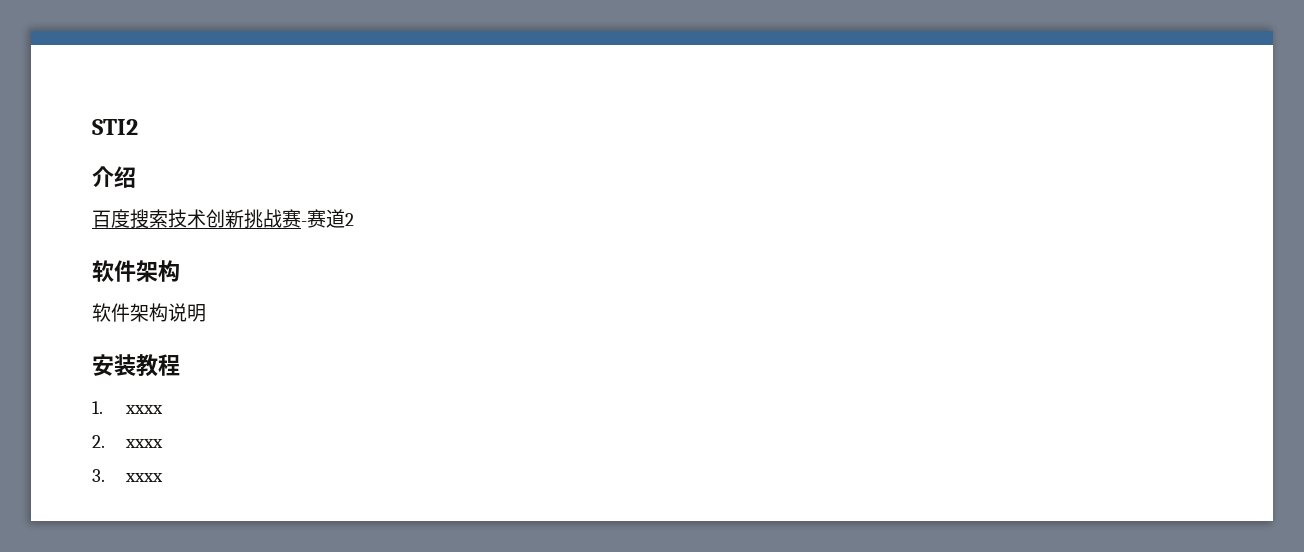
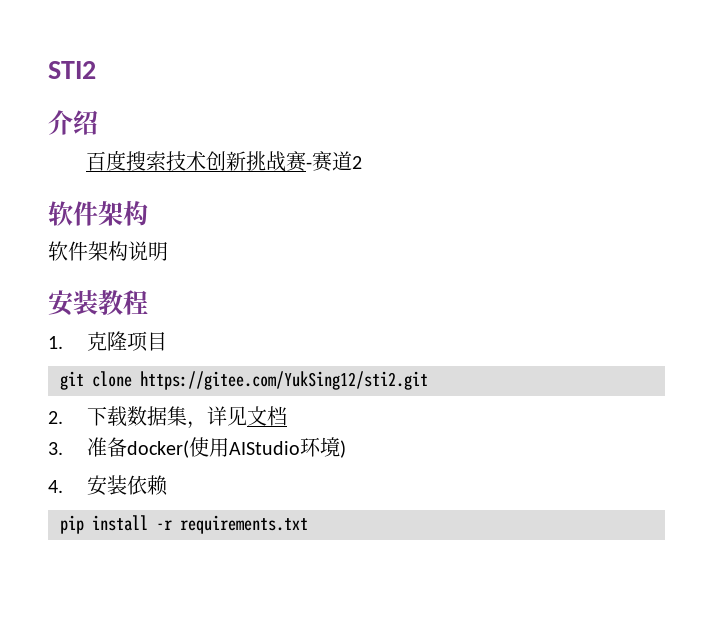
- 1. xxxx
- 2. xxxx
- 3. xxxx
+ 1.克隆项目
+ git clone https://gitee.com/YukSing12/sti2.git
+ 2.下载数据集，详见文档
+ 3.准备docker(使用AIStudio环境)
+ 4.安装依赖
+ pip install -r requirements.txt

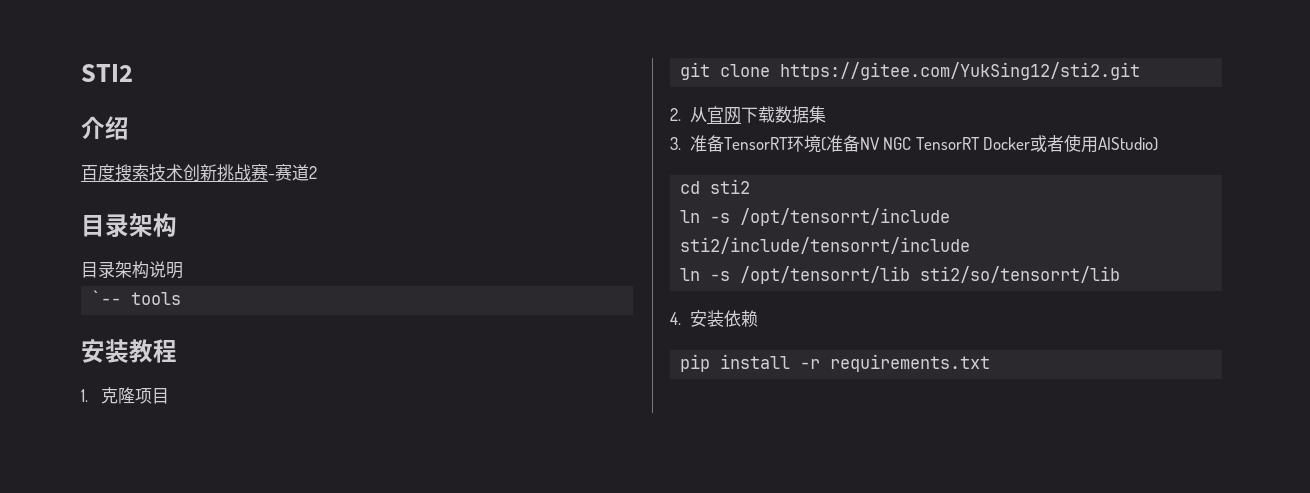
  百度搜索技术创新挑战赛-赛道2
- 软件架构
+ 目录架构
- 软件架构说明
+ 目录架构说明
+ `-- tools
- 2.下载数据集，详见文档
+ 2.从官网下载数据集
- 3.准备docker(使用AIStudio环境)
+ 3.准备TensorRT环境(准备NV NGC TensorRT Docker或者使用AIStudio)
+ cd sti2
+ ln -s /opt/tensorrt/include sti2/include/tensorrt/include
+ ln -s /opt/tensorrt/lib sti2/so/tensorrt/lib

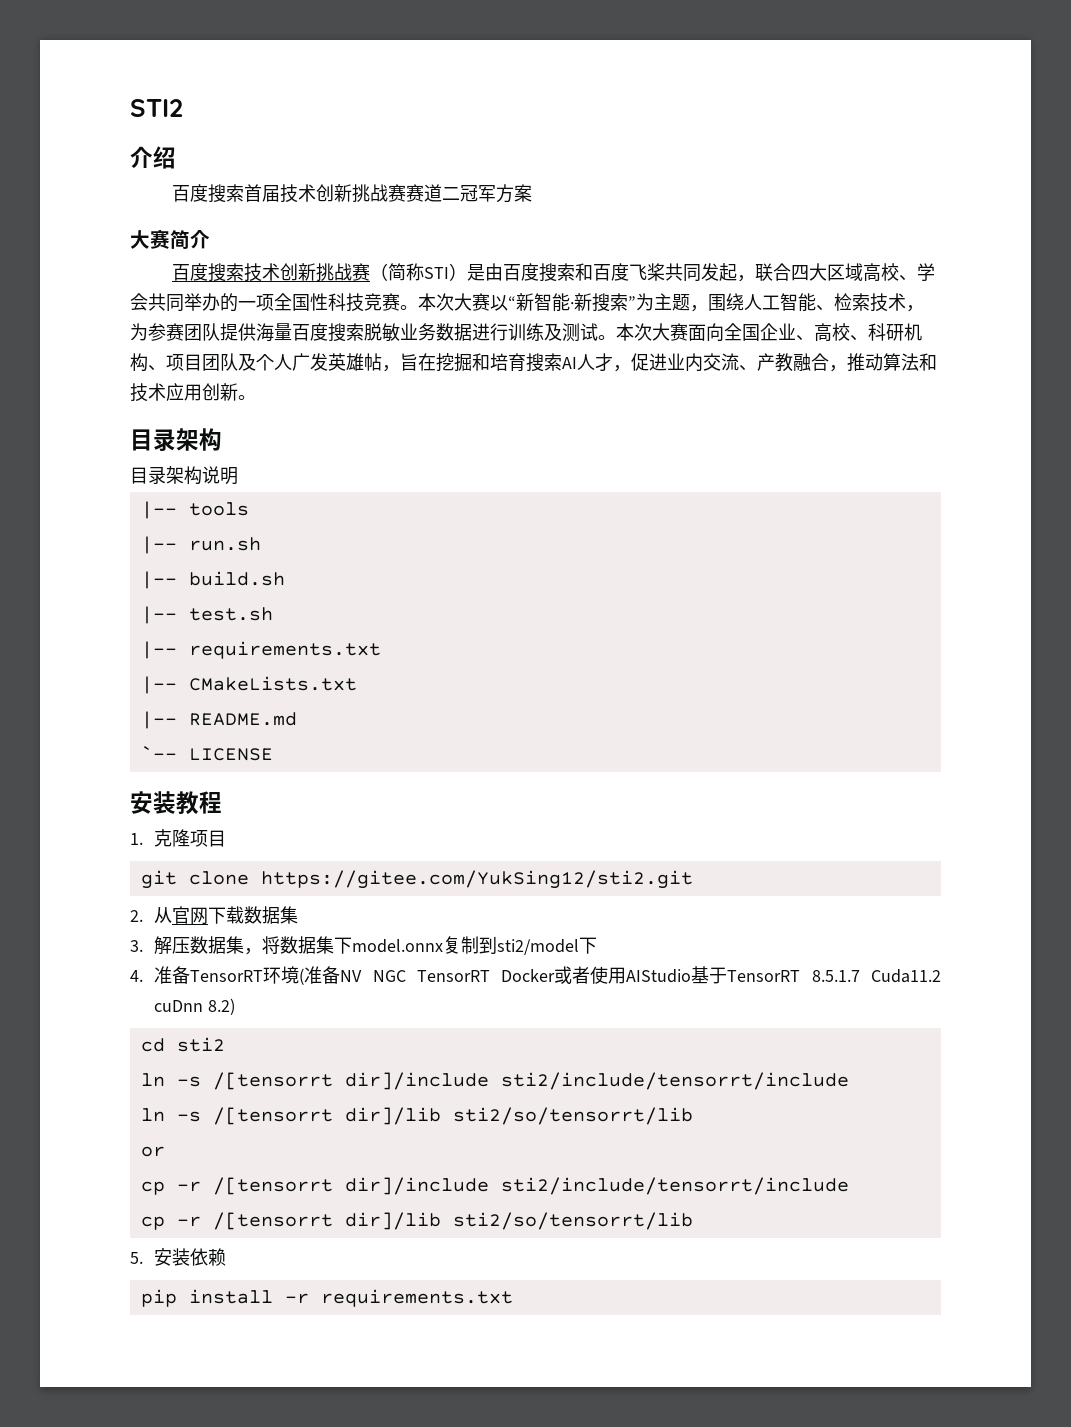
+ 百度搜索首届技术创新挑战赛赛道二冠军方案
+ 大赛简介
- 百度搜索技术创新挑战赛-赛道2
+ 百度搜索技术创新挑战赛（简称STI）是由百度搜索和百度飞桨共同发起，联合四大区域高校、学会共同举办的一项全国性科技竞赛。本次大赛以“新智能·新搜索”为主题，围绕人工智能、检索技术，为参赛团队提供海量百度搜索脱敏业务数据进行训练及测试。本次大赛面向全国企业、高校、科研机构、项目团队及个人广发英雄帖，旨在挖掘和培育搜索AI人才，促进业内交流、产教融合，推动算法和技术应用创新。
+ |-- tools
+ |-- run.sh
+ |-- build.sh
+ |-- test.sh
+ |-- requirements.txt
+ |-- CMakeLists.txt
+ |-- README.md
- `-- tools
+ `-- LICENSE
- 3.准备TensorRT环境(准备NV NGC TensorRT Docker或者使用AIStudio)
+ 3.解压数据集，将数据集下model.onnx复制到sti2/model下
+ 4.准备TensorRT环境(准备NV NGC TensorRT Docker或者使用AIStudio基于TensorRT 8.5.1.7 Cuda11.2 cuDnn 8.2)
- ln -s /opt/tensorrt/include sti2/include/tensorrt/include
+ ln -s /[tensorrt dir]/include sti2/include/tensorrt/include
- ln -s /opt/tensorrt/lib sti2/so/tensorrt/lib
- 4.安装依赖
+ ln -s /[tensorrt dir]/lib sti2/so/tensorrt/lib
+ or
+ cp -r /[tensorrt dir]/include sti2/include/tensorrt/include
+ cp -r /[tensorrt dir]/lib sti2/so/tensorrt/lib
+ 5.安装依赖

